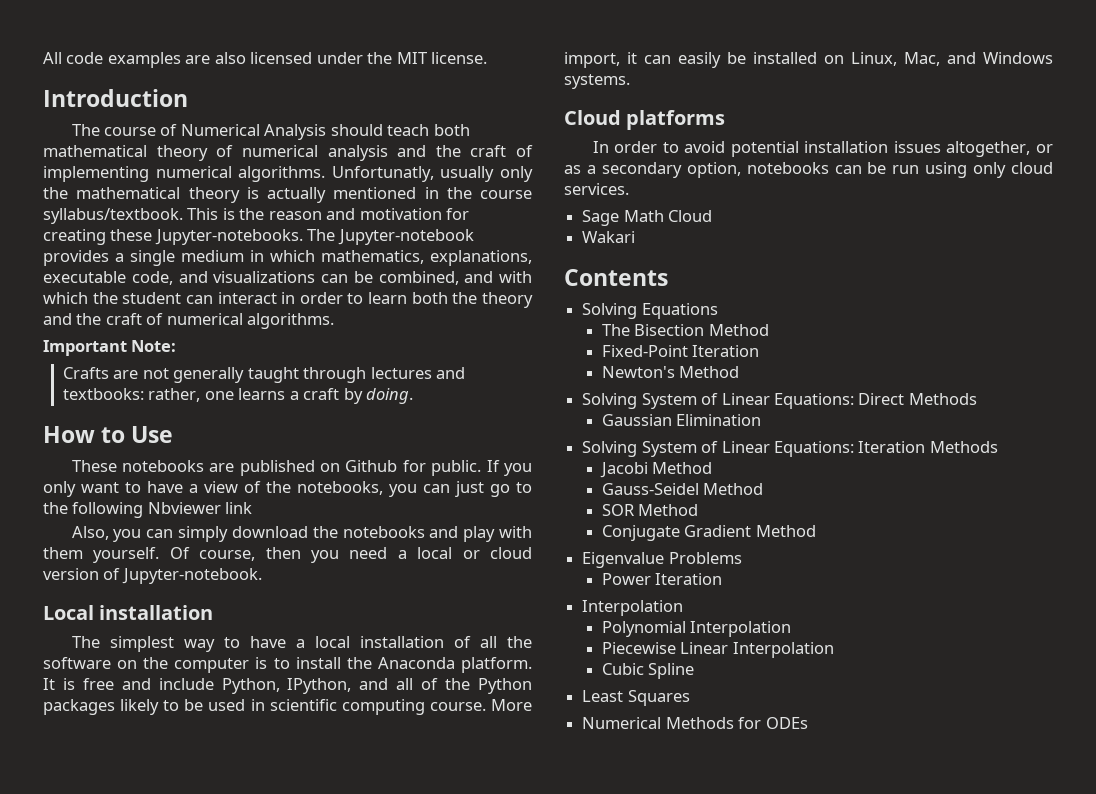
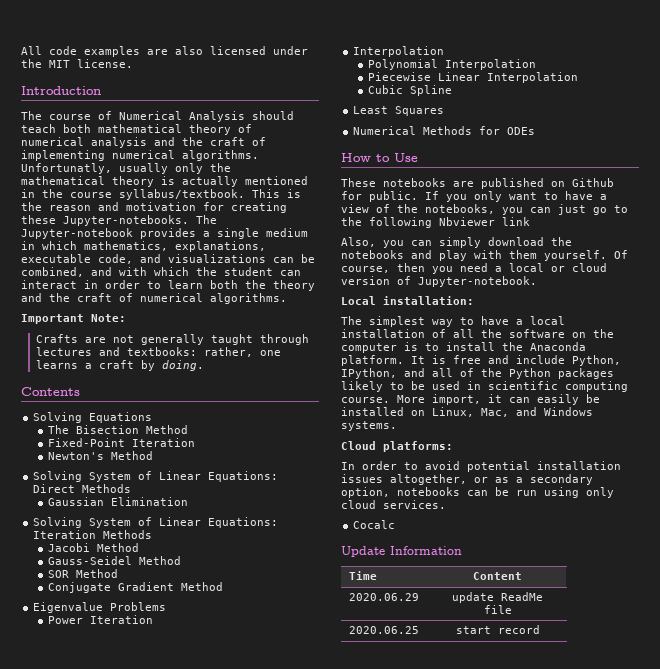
- How to Use
- These notebooks are published on Github for public. If you only want to have a view of the notebooks, you can just go to the following Nbviewer link
- Also, you can simply download the notebooks and play with them yourself. Of course, then you need a local or cloud version of Jupyter-notebook.
- Local installation
- The simplest way to have a local installation of all the software on the computer is to install the Anaconda platform. It is free and include Python, IPython, and all of the Python packages likely to be used in scientific computing course. More import, it can easily be installed on Linux, Mac, and Windows systems.
- Cloud platforms
- In order to avoid potential installation issues altogether, or as a secondary option, notebooks can be run using only cloud services.
- Sage Math Cloud
- Wakari
+ How to Use
+ These notebooks are published on Github for public. If you only want to have a view of the notebooks, you can just go to the following Nbviewer link
+ Also, you can simply download the notebooks and play with them yourself. Of course, then you need a local or cloud version of Jupyter-notebook.
+ Local installation:
+ The simplest way to have a local installation of all the software on the computer is to install the Anaconda platform. It is free and include Python, IPython, and all of the Python packages likely to be used in scientific computing course. More import, it can easily be installed on Linux, Mac, and Windows systems.
+ Cloud platforms:
+ In order to avoid potential installation issues altogether, or as a secondary option, notebooks can be run using only cloud services.
+ Cocalc
+ Update Information
+ Time | Content
+ 2020.06.29 | update ReadMe file
+ 2020.06.25 | start record

